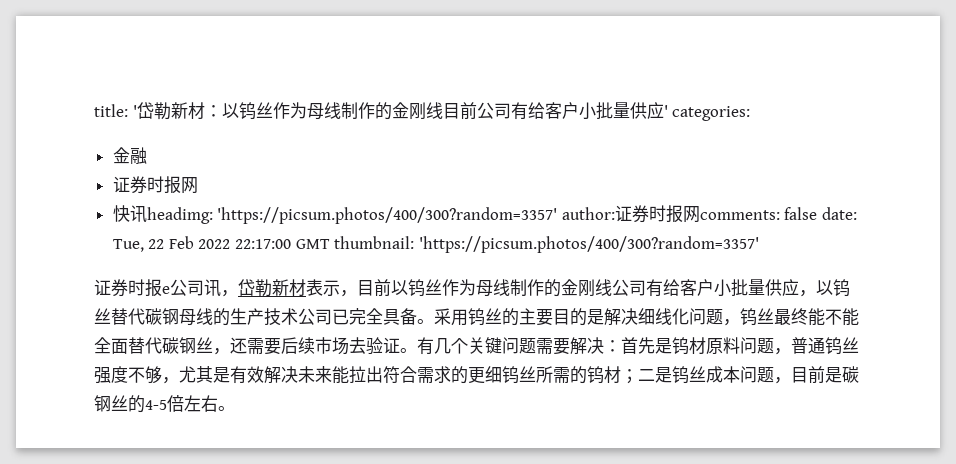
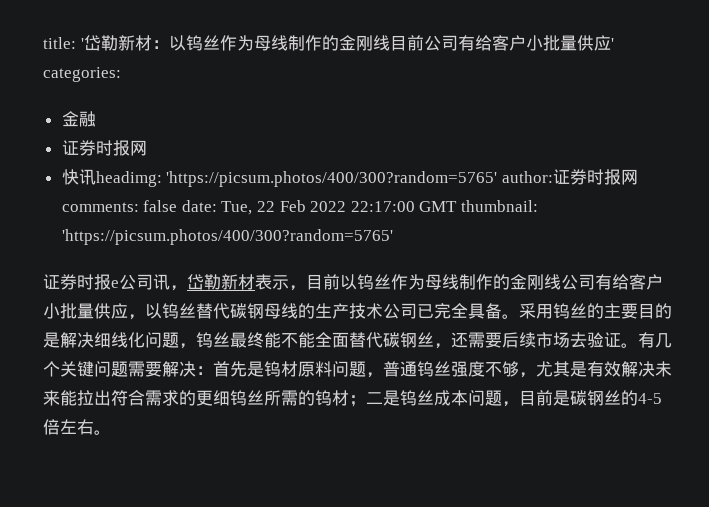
- 快讯headimg: 'https://picsum.photos/400/300?random=3357' author:证券时报网comments: false date: Tue, 22 Feb 2022 22:17:00 GMT thumbnail: 'https://picsum.photos/400/300?random=3357'
+ 快讯headimg: 'https://picsum.photos/400/300?random=5765' author:证券时报网comments: false date: Tue, 22 Feb 2022 22:17:00 GMT thumbnail: 'https://picsum.photos/400/300?random=5765'

